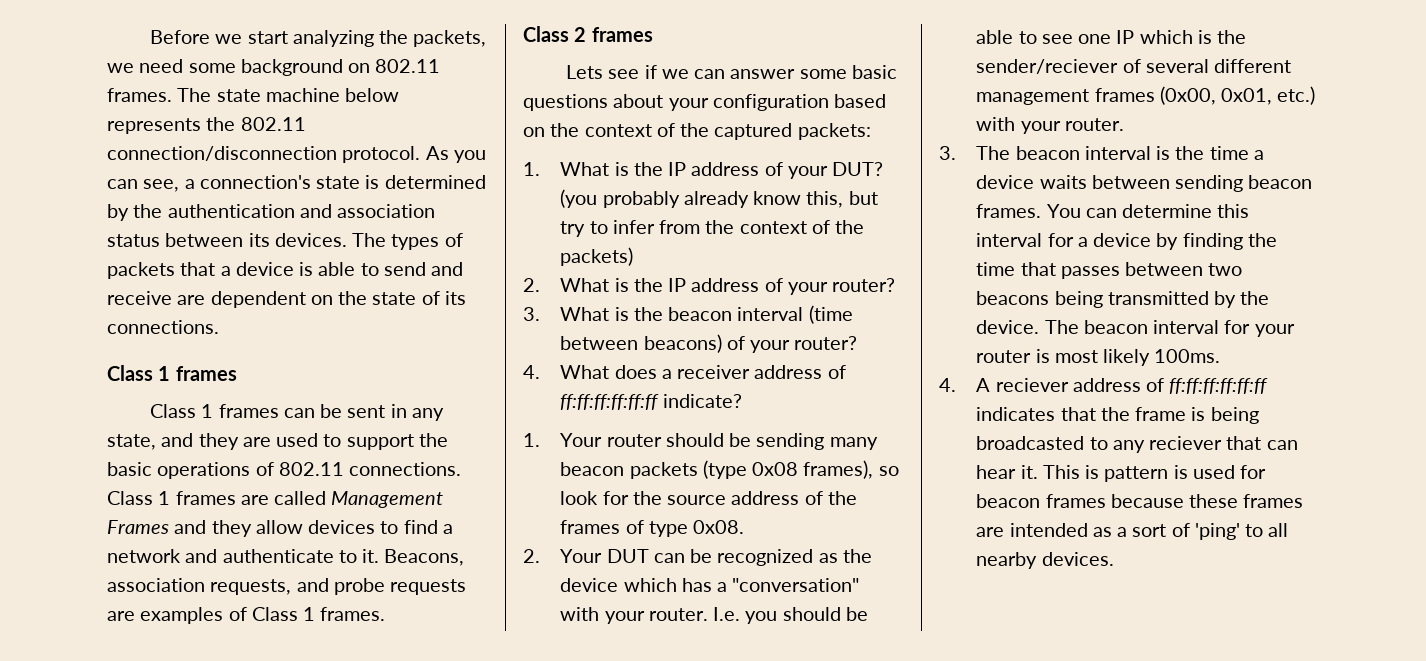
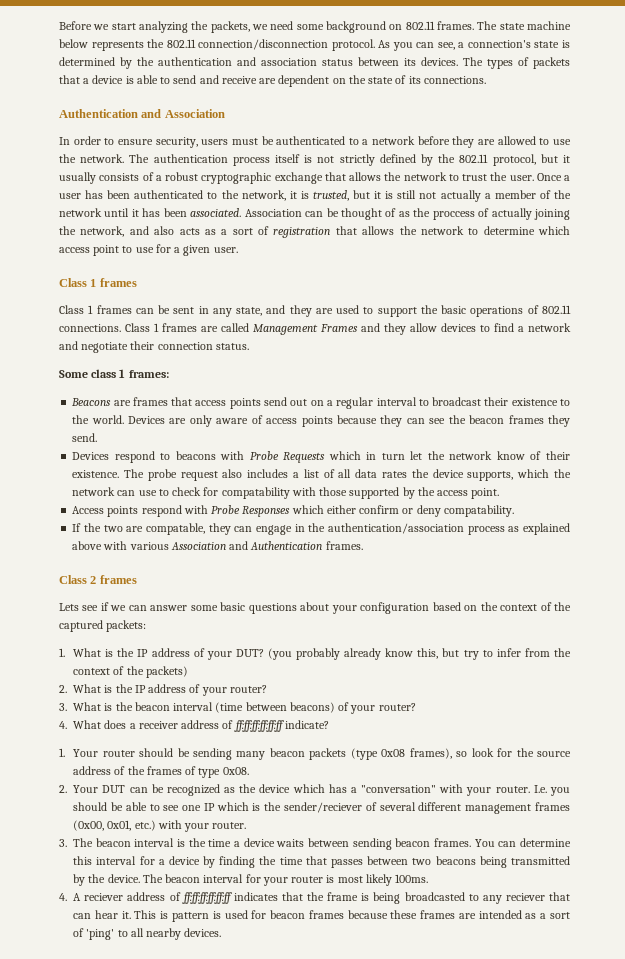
+ Authentication and Association
+ In order to ensure security, users must be authenticated to a network before they are allowed to use the network. The authentication process itself is not strictly defined by the 802.11 protocol, but it usually consists of a robust cryptographic exchange that allows the network to trust the user. Once a user has been authenticated to the network, it is trusted, but it is still not actually a member of the network until it has been associated. Association can be thought of as the proccess of actually joining the network, and also acts as a sort of registration that allows the network to determine which access point to use for a given user.
- Class 1 frames are called Management Frames and they allow devices to find a network and authenticate to it. Beacons, association requests, and probe requests are examples of Class 1 frames.
+ Class 1 frames are called Management Frames and they allow devices to find a network and negotiate their connection status.
+ Some class 1 frames:
+ Beacons are frames that access points send out on a regular interval to broadcast their existence to the world. Devices are only aware of access points because they can see the beacon frames they send.
+ Devices respond to beacons with Probe Requests which in turn let the network know of their existence. The probe request also includes a list of all data rates the device supports, which the network can use to check for compatability with those supported by the access point.
+ Access points respond with Probe Responses which either confirm or deny compatability.
+ If the two are compatable, they can engage in the authentication/association process as explained above with various Association and Authentication frames.

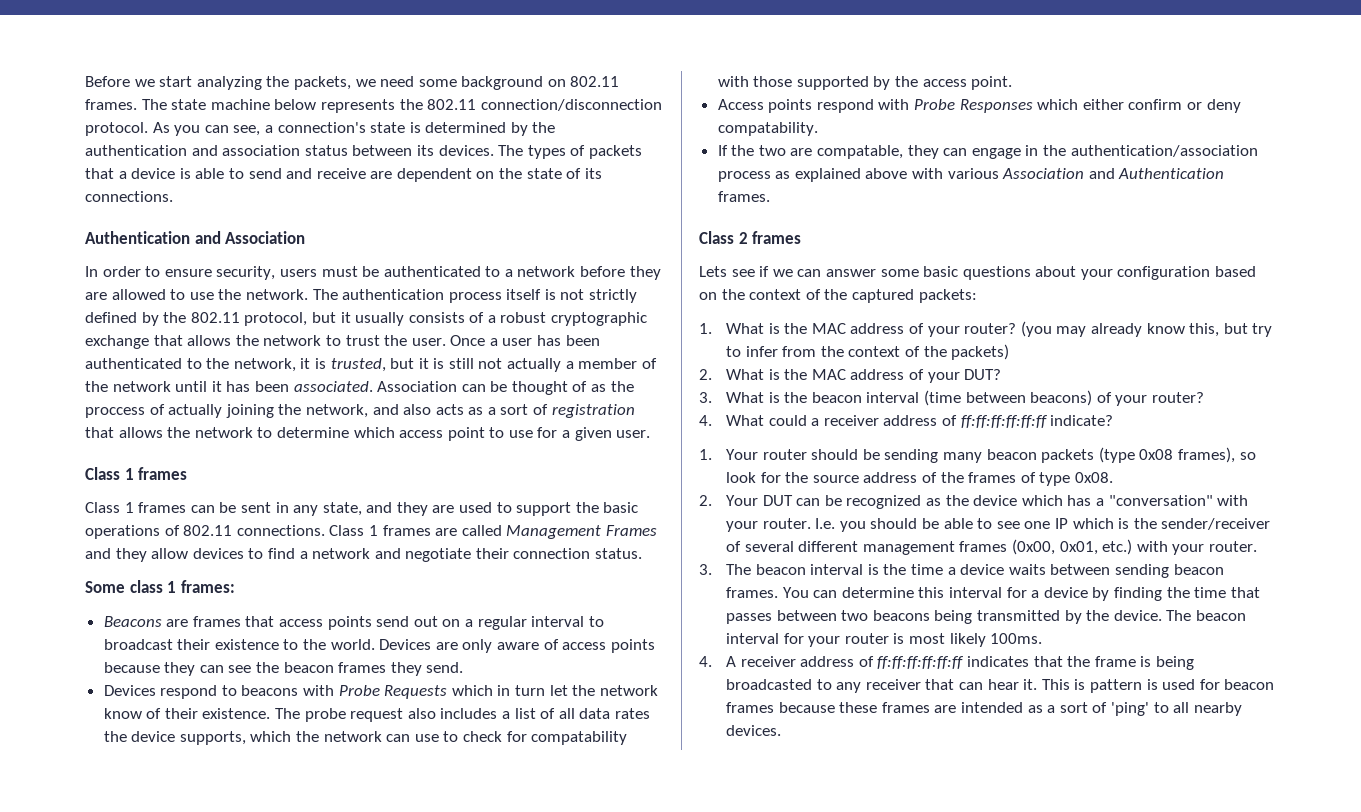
- 1. What is the IP address of your DUT? (you probably already know this, but try to infer from the context of the packets)
+ 1. What is the MAC address of your router? (you may already know this, but try to infer from the context of the packets)
- 2. What is the IP address of your router?
+ 2. What is the MAC address of your DUT?
- 4. What does a receiver address of ff:ff:ff:ff:ff:ff indicate?
+ 4. What could a receiver address of ff:ff:ff:ff:ff:ff indicate?
- I.e. you should be able to see one IP which is the sender/reciever of several different management frames (0x00, 0x01, etc.) with your router.
+ I.e. you should be able to see one IP which is the sender/receiver of several different management frames (0x00, 0x01, etc.) with your router.
- 4. A reciever address of ff:ff:ff:ff:ff:ff indicates that the frame is being broadcasted to any reciever that can hear it.
+ 4. A receiver address of ff:ff:ff:ff:ff:ff indicates that the frame is being broadcasted to any receiver that can hear it.

